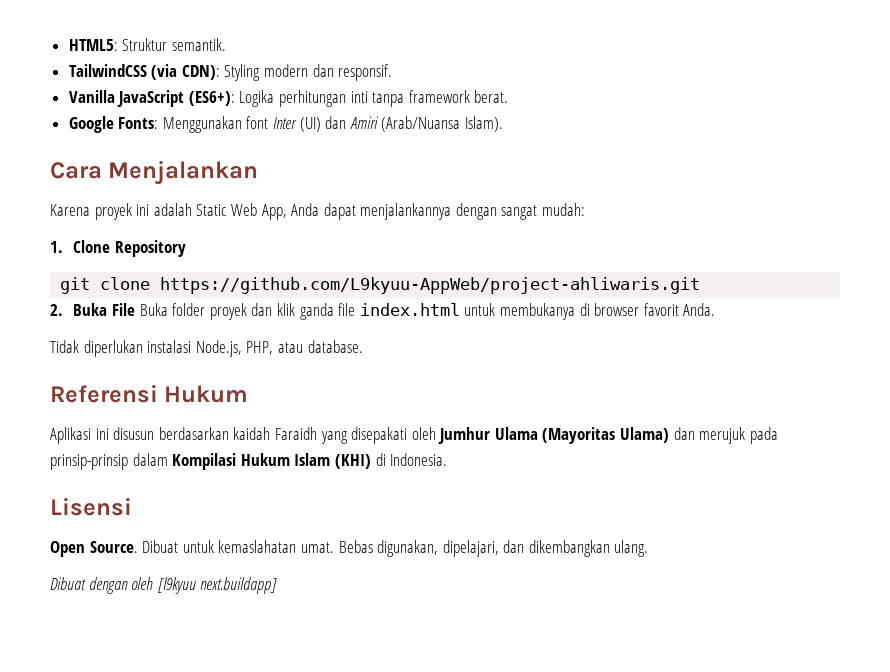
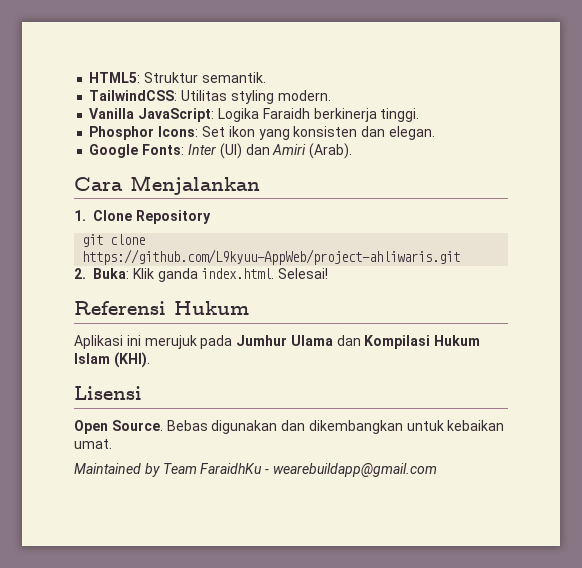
- TailwindCSS (via CDN): Styling modern dan responsif.
- Vanilla JavaScript (ES6+): Logika perhitungan inti tanpa framework berat.
+ TailwindCSS: Utilitas styling modern.
+ Vanilla JavaScript: Logika Faraidh berkinerja tinggi.
+ Phosphor Icons: Set ikon yang konsisten dan elegan.
- Google Fonts: Menggunakan font Inter (UI) dan Amiri (Arab/Nuansa Islam).
+ Google Fonts: Inter (UI) dan Amiri (Arab).
- Karena proyek ini adalah Static Web App, Anda dapat menjalankannya dengan sangat mudah:
- 2. Buka File Buka folder proyek dan klik ganda file index.html untuk membukanya di browser favorit Anda.
- Tidak diperlukan instalasi Node.js, PHP, atau database.
+ 2. Buka: Klik ganda index.html. Selesai!
  Referensi Hukum
- Aplikasi ini disusun berdasarkan kaidah Faraidh yang disepakati oleh Jumhur Ulama (Mayoritas Ulama) dan merujuk pada prinsip-prinsip dalam Kompilasi Hukum Islam (KHI) di Indonesia.
+ Aplikasi ini merujuk pada Jumhur Ulama dan Kompilasi Hukum Islam (KHI).
  Lisensi
- Open Source. Dibuat untuk kemaslahatan umat. Bebas digunakan, dipelajari, dan dikembangkan ulang.
- Dibuat dengan oleh [l9kyuu next.buildapp]
+ Open Source. Bebas digunakan dan dikembangkan untuk kebaikan umat.
+ Maintained by Team FaraidhKu - wearebuildapp@gmail.com

